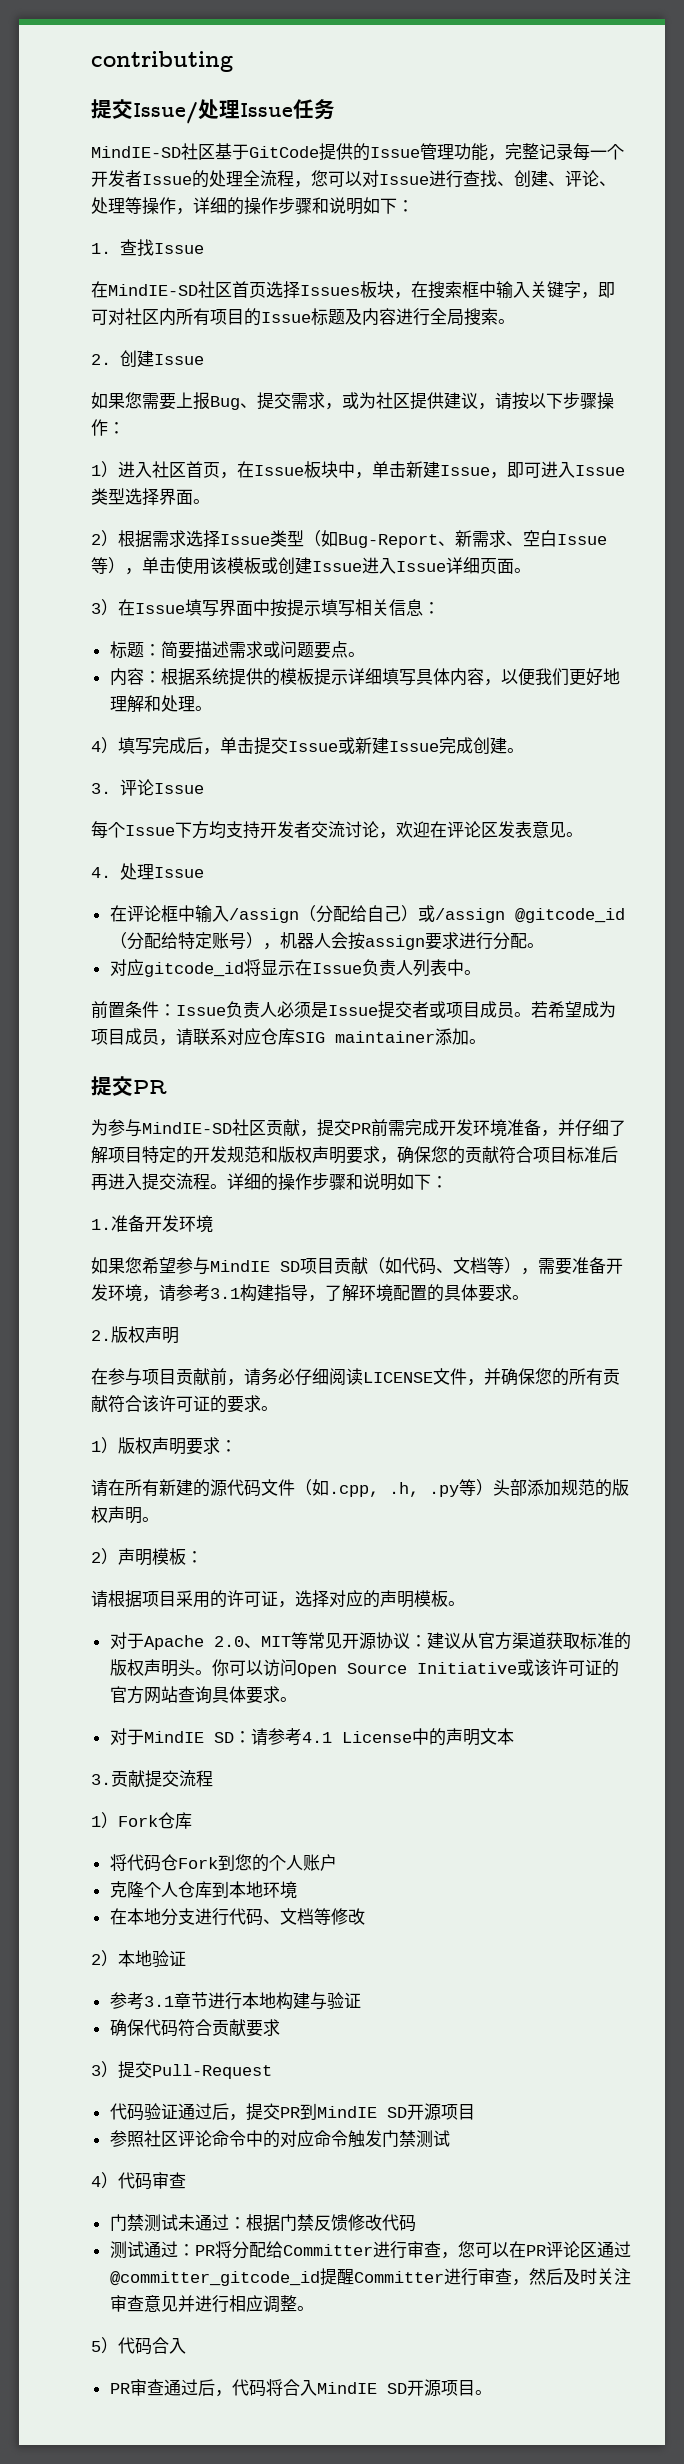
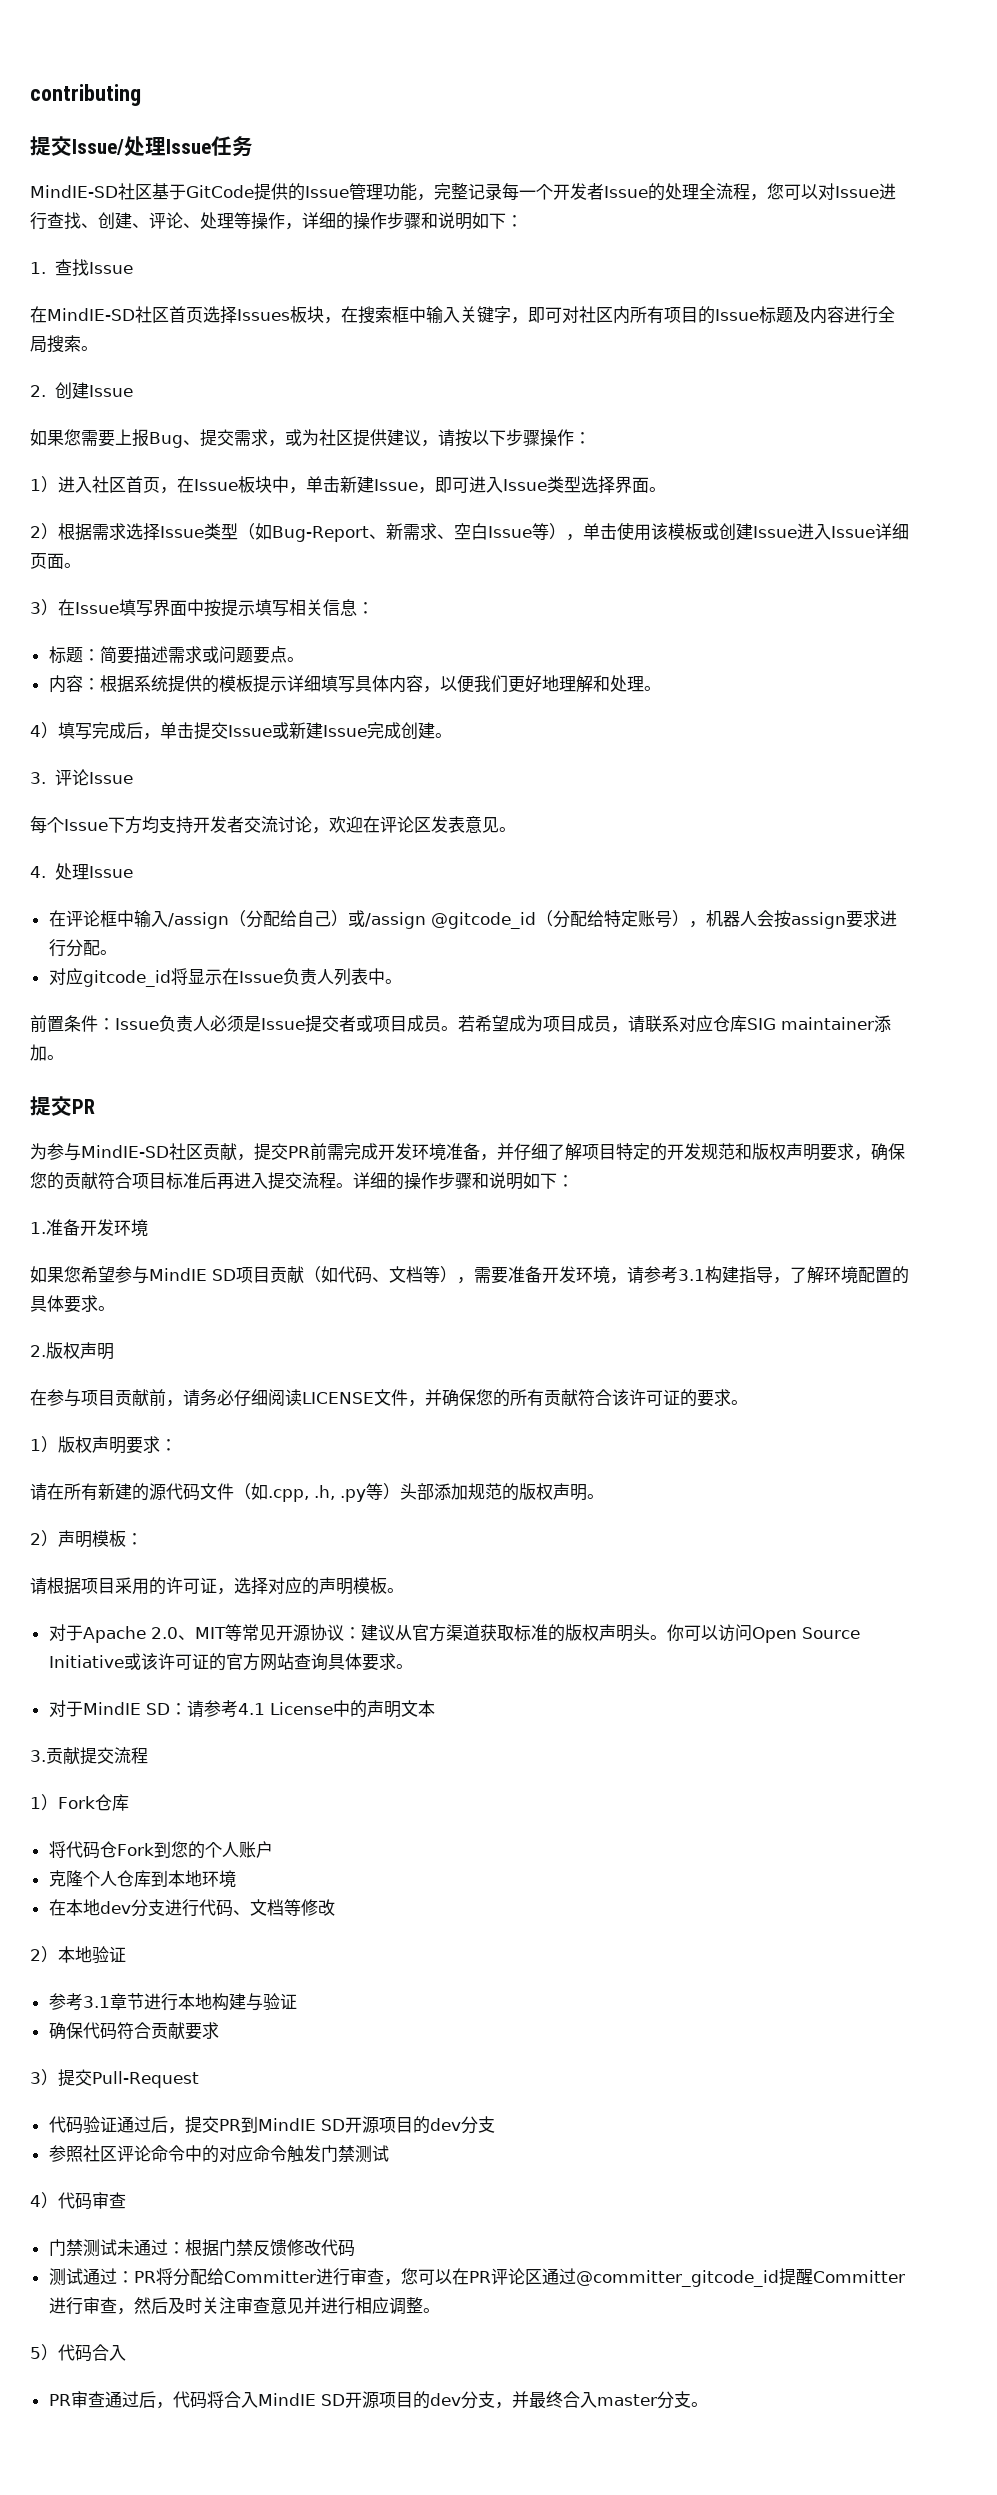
- 在本地分支进行代码、文档等修改
+ 在本地dev分支进行代码、文档等修改
- 代码验证通过后，提交PR到MindIE SD开源项目
+ 代码验证通过后，提交PR到MindIE SD开源项目的dev分支
- PR审查通过后，代码将合入MindIE SD开源项目。
+ PR审查通过后，代码将合入MindIE SD开源项目的dev分支，并最终合入master分支。

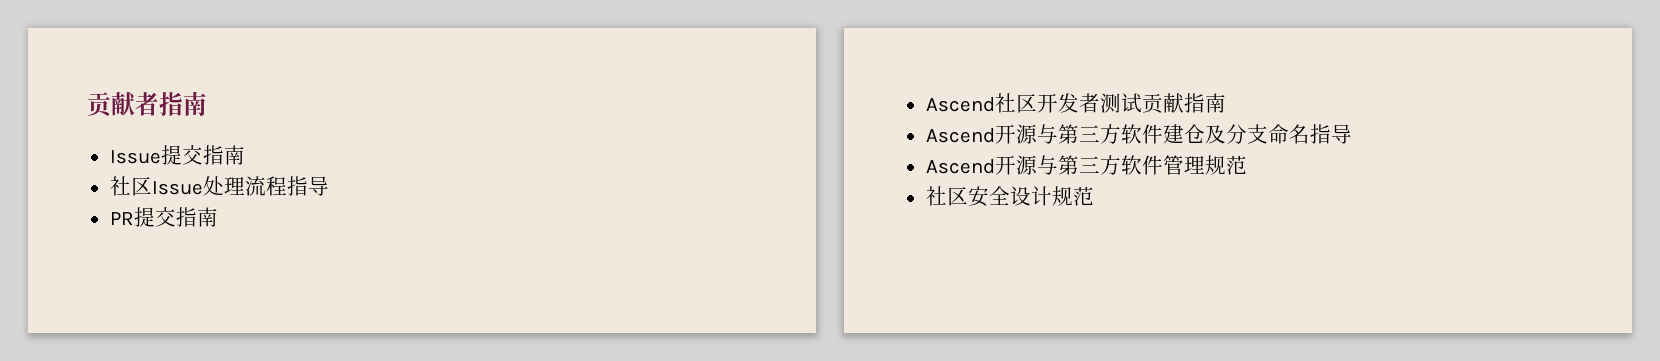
- contributing
- 提交Issue/处理Issue任务
- MindIE-SD社区基于GitCode提供的Issue管理功能，完整记录每一个开发者Issue的处理全流程，您可以对Issue进行查找、创建、评论、处理等操作，详细的操作步骤和说明如下：
- 1.查找Issue
- 在MindIE-SD社区首页选择Issues板块，在搜索框中输入关键字，即可对社区内所有项目的Issue标题及内容进行全局搜索。
- 2.创建Issue
- 如果您需要上报Bug、提交需求，或为社区提供建议，请按以下步骤操作：
- 1）进入社区首页，在Issue板块中，单击新建Issue，即可进入Issue类型选择界面。
- 2）根据需求选择Issue类型（如Bug-Report、新需求、空白Issue等），单击使用该模板或创建Issue进入Issue详细页面。
- 3）在Issue填写界面中按提示填写相关信息：
- 标题：简要描述需求或问题要点。
- 内容：根据系统提供的模板提示详细填写具体内容，以便我们更好地理解和处理。
- 4）填写完成后，单击提交Issue或新建Issue完成创建。
- 3.评论Issue
- 每个Issue下方均支持开发者交流讨论，欢迎在评论区发表意见。
- 4.处理Issue
- 在评论框中输入/assign（分配给自己）或/assign @gitcode_id（分配给特定账号），机器人会按assign要求进行分配。
- 对应gitcode_id将显示在Issue负责人列表中。
- 前置条件：Issue负责人必须是Issue提交者或项目成员。若希望成为项目成员，请联系对应仓库SIG maintainer添加。
- 提交PR
- 为参与MindIE-SD社区贡献，提交PR前需完成开发环境准备，并仔细了解项目特定的开发规范和版权声明要求，确保您的贡献符合项目标准后再进入提交流程。详细的操作步骤和说明如下：
- 1.准备开发环境
- 如果您希望参与MindIE SD项目贡献（如代码、文档等），需要准备开发环境，请参考3.1构建指导，了解环境配置的具体要求。
- 2.版权声明
- 在参与项目贡献前，请务必仔细阅读LICENSE文件，并确保您的所有贡献符合该许可证的要求。
- 1）版权声明要求：
- 请在所有新建的源代码文件（如.cpp, .h, .py等）头部添加规范的版权声明。
- 2）声明模板：
- 请根据项目采用的许可证，选择对应的声明模板。
- 对于Apache 2.0、MIT等常见开源协议：建议从官方渠道获取标准的版权声明头。你可以访问Open Source Initiative或该许可证的官方网站查询具体要求。
- 对于MindIE SD：请参考4.1 License中的声明文本
- 3.贡献提交流程
- 1）Fork仓库
- 将代码仓Fork到您的个人账户
- 克隆个人仓库到本地环境
- 在本地dev分支进行代码、文档等修改
- 2）本地验证
- 参考3.1章节进行本地构建与验证
- 确保代码符合贡献要求
- 3）提交Pull-Request
- 代码验证通过后，提交PR到MindIE SD开源项目的dev分支
- 参照社区评论命令中的对应命令触发门禁测试
- 4）代码审查
- 门禁测试未通过：根据门禁反馈修改代码
- 测试通过：PR将分配给Committer进行审查，您可以在PR评论区通过@committer_gitcode_id提醒Committer进行审查，然后及时关注审查意见并进行相应调整。
- 5）代码合入
- PR审查通过后，代码将合入MindIE SD开源项目的dev分支，并最终合入master分支。
+ 贡献者指南
+ Issue提交指南
+ 社区Issue处理流程指导
+ PR提交指南
+ Ascend社区开发者测试贡献指南
+ Ascend开源与第三方软件建仓及分支命名指导
+ Ascend开源与第三方软件管理规范
+ 社区安全设计规范

